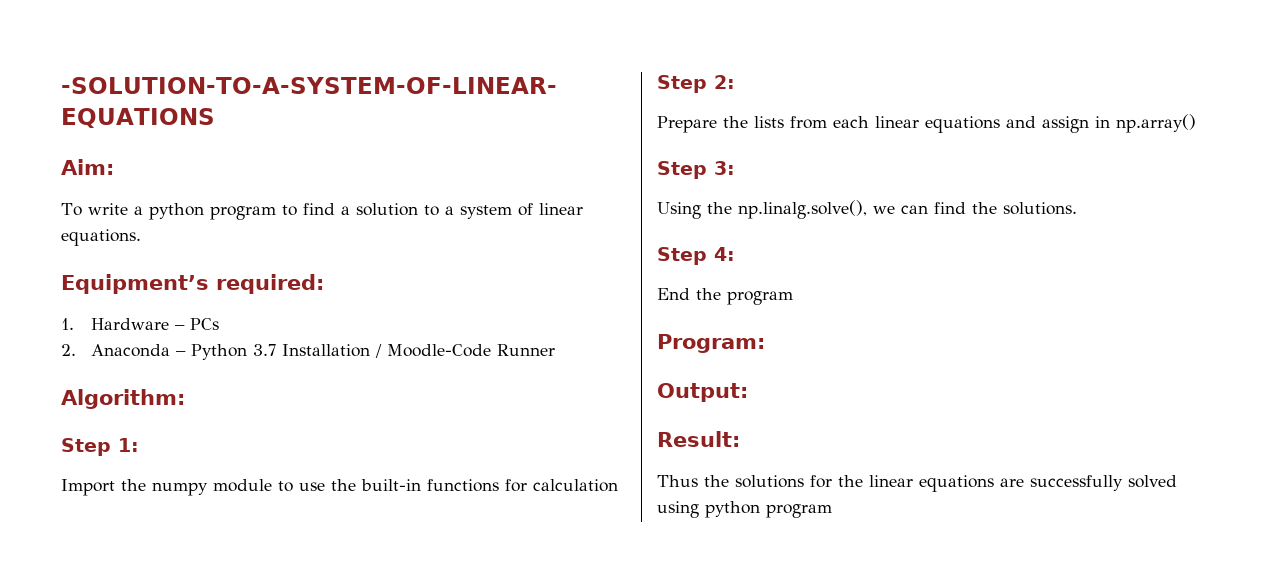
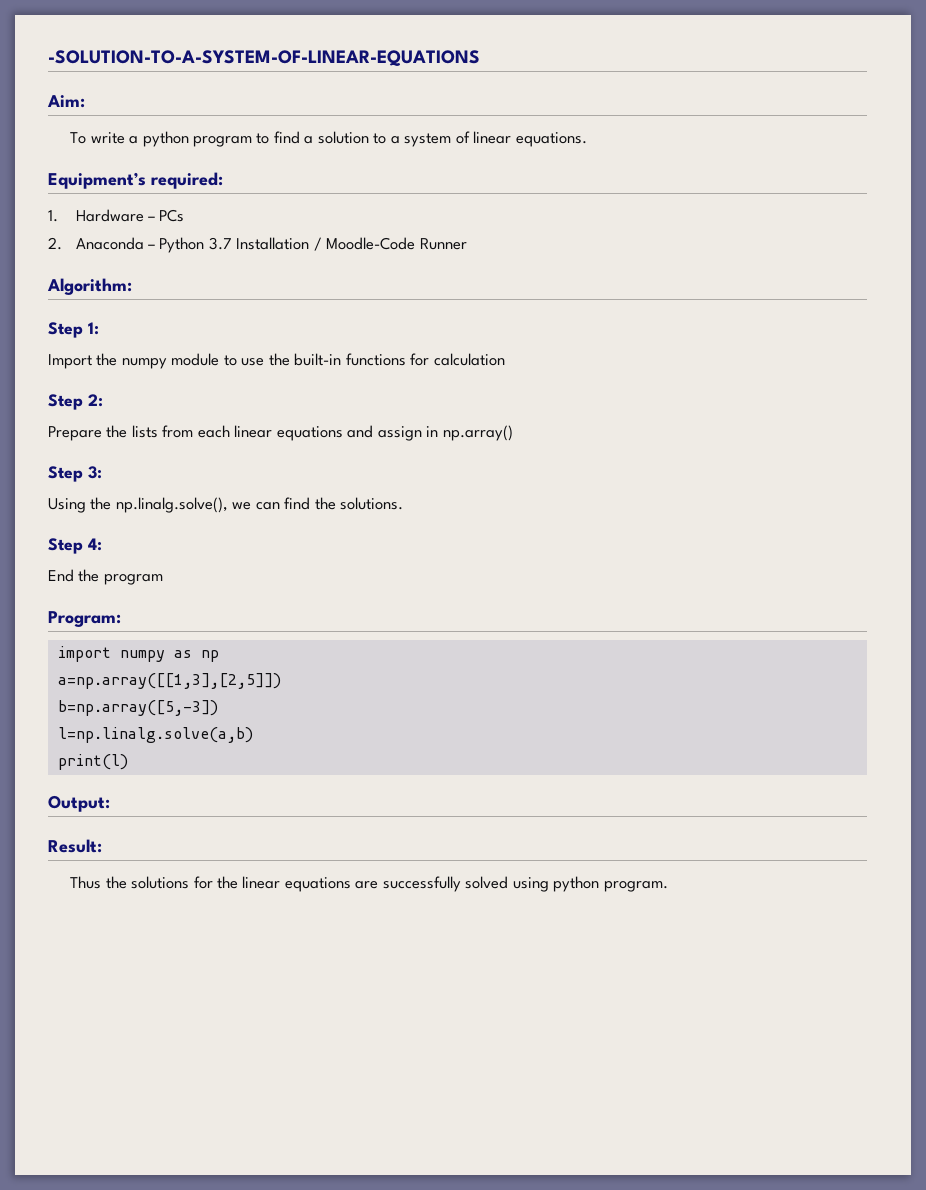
+ import numpy as np
+ a=np.array([[1,3],[2,5]])
+ b=np.array([5,-3])
+ l=np.linalg.solve(a,b)
+ print(l)
- Thus the solutions for the linear equations are successfully solved using python program
+ Thus the solutions for the linear equations are successfully solved using python program.

